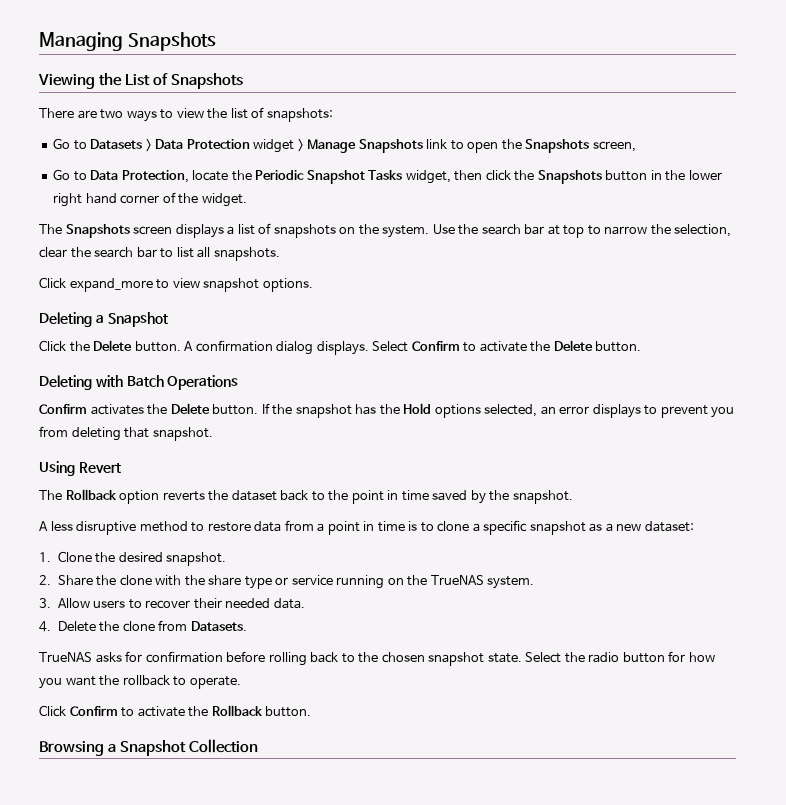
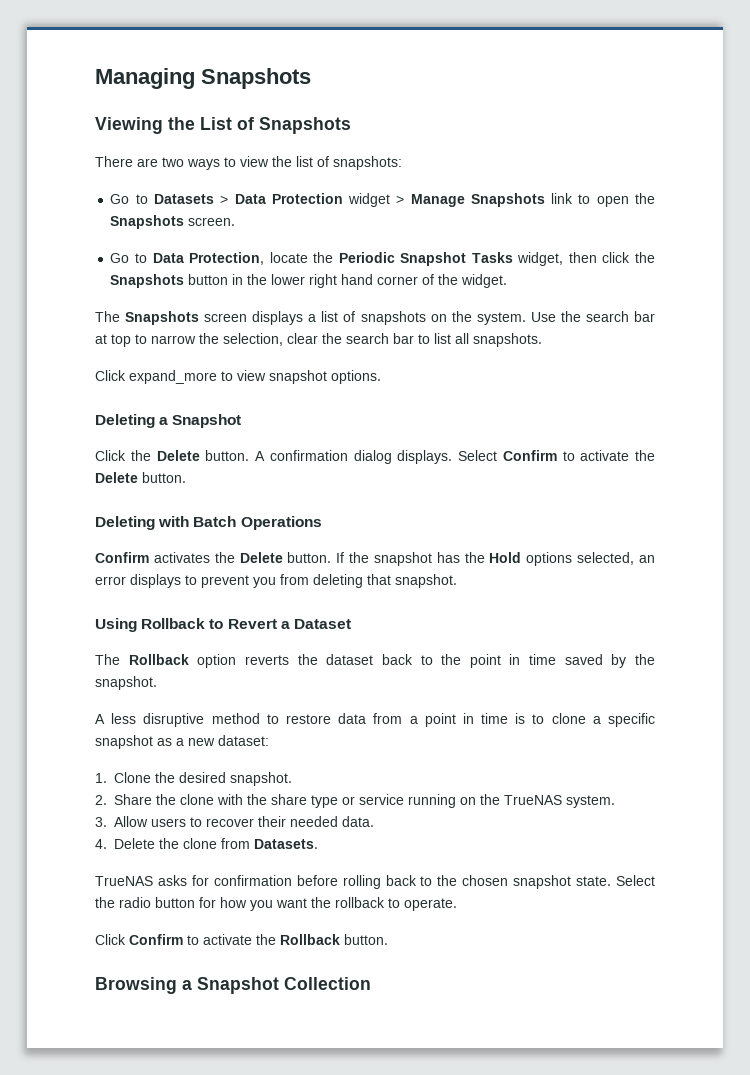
- Go to Datasets > Data Protection widget > Manage Snapshots link to open the Snapshots screen,
+ Go to Datasets > Data Protection widget > Manage Snapshots link to open the Snapshots screen.
- Using Revert
+ Using Rollback to Revert a Dataset

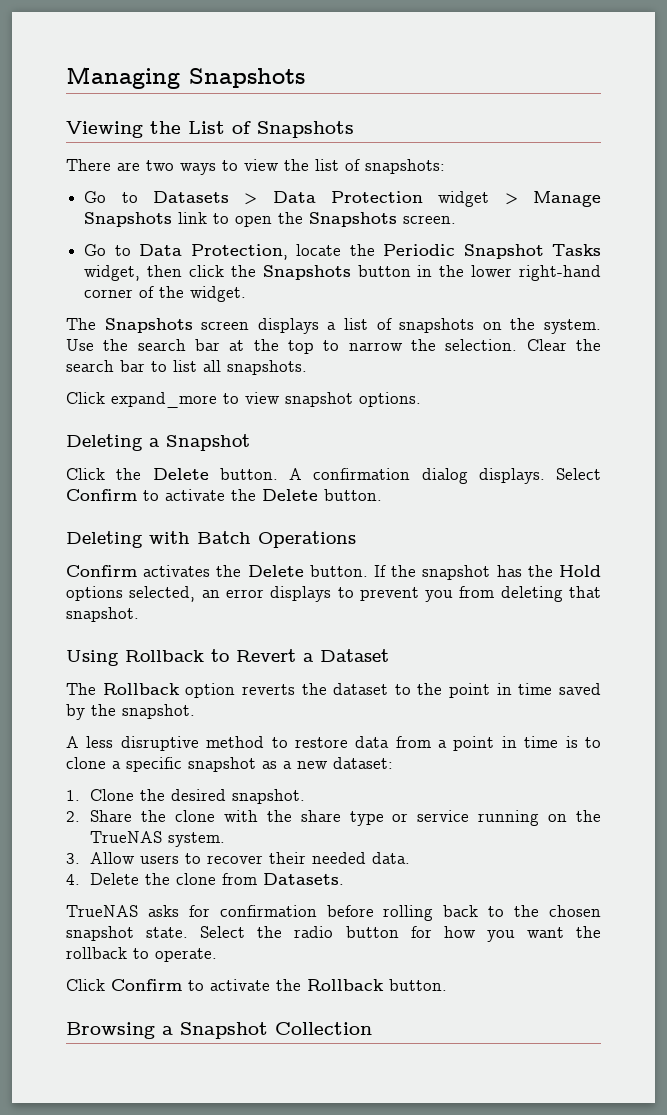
- Go to Data Protection, locate the Periodic Snapshot Tasks widget, then click the Snapshots button in the lower right hand corner of the widget.
+ Go to Data Protection, locate the Periodic Snapshot Tasks widget, then click the Snapshots button in the lower right-hand corner of the widget.
- Use the search bar at top to narrow the selection, clear the search bar to list all snapshots.
+ Use the search bar at the top to narrow the selection. Clear the search bar to list all snapshots.
- The Rollback option reverts the dataset back to the point in time saved by the snapshot.
+ The Rollback option reverts the dataset to the point in time saved by the snapshot.

